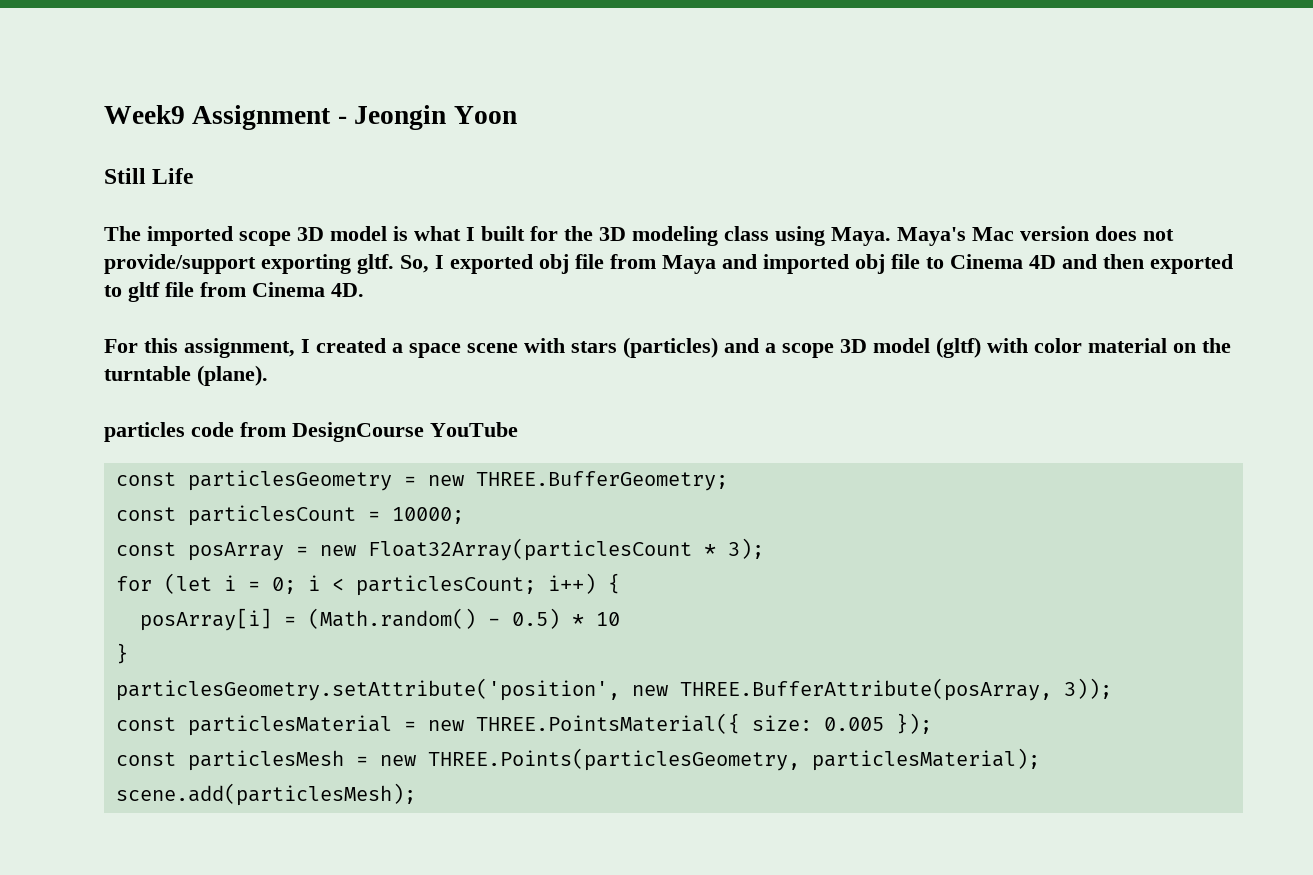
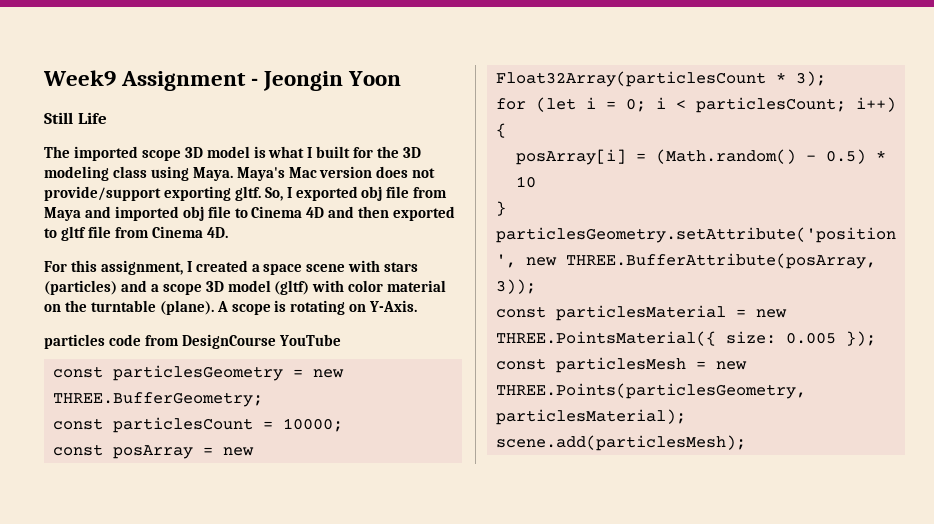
+ A scope is rotating on Y-Axis.

